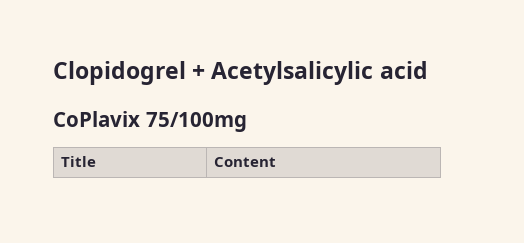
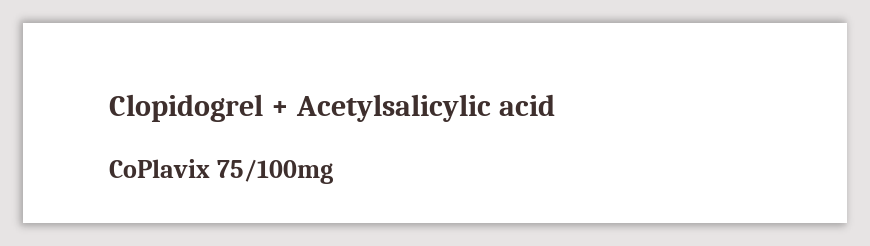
- Title | Content

